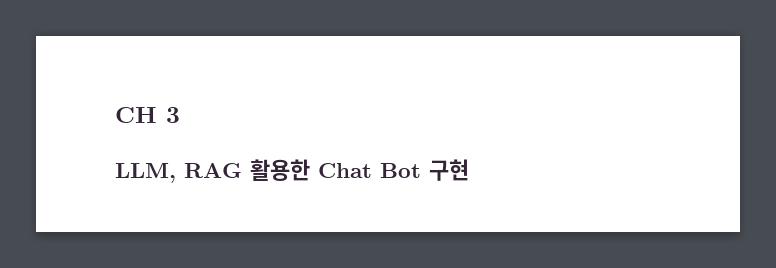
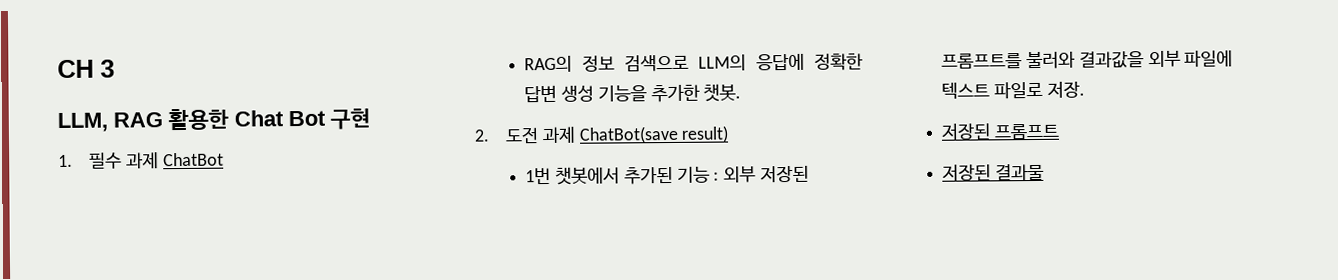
+ 1. 필수 과제 ChatBot
+ RAG의 정보 검색으로 LLM의 응답에 정확한 답변 생성 기능을 추가한 챗봇.
+ 2. 도전 과제 ChatBot(save result)
+ 1번 챗봇에서 추가된 기능 : 외부 저장된 프롬프트를 불러와 결과값을 외부 파일에 텍스트 파일로 저장.
+ 저장된 프롬프트
+ 저장된 결과물

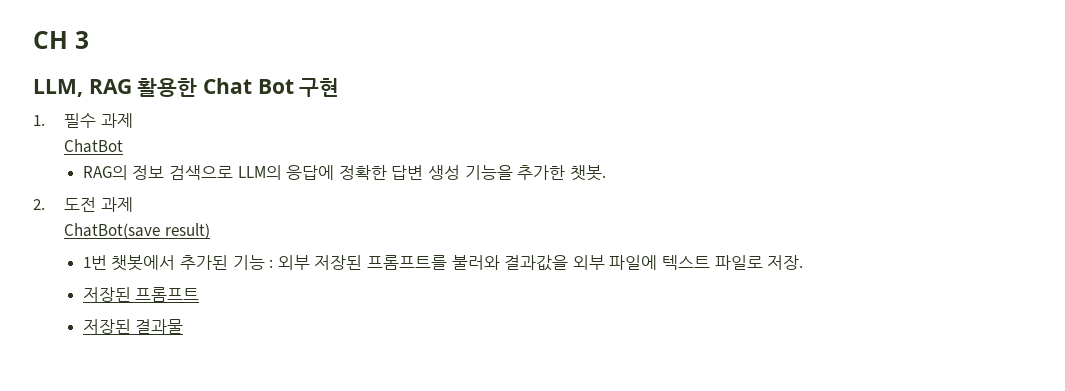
- 1. 필수 과제 ChatBot
+ 1. 필수 과제
+ ChatBot
- 2. 도전 과제 ChatBot(save result)
+ 2. 도전 과제
+ ChatBot(save result)

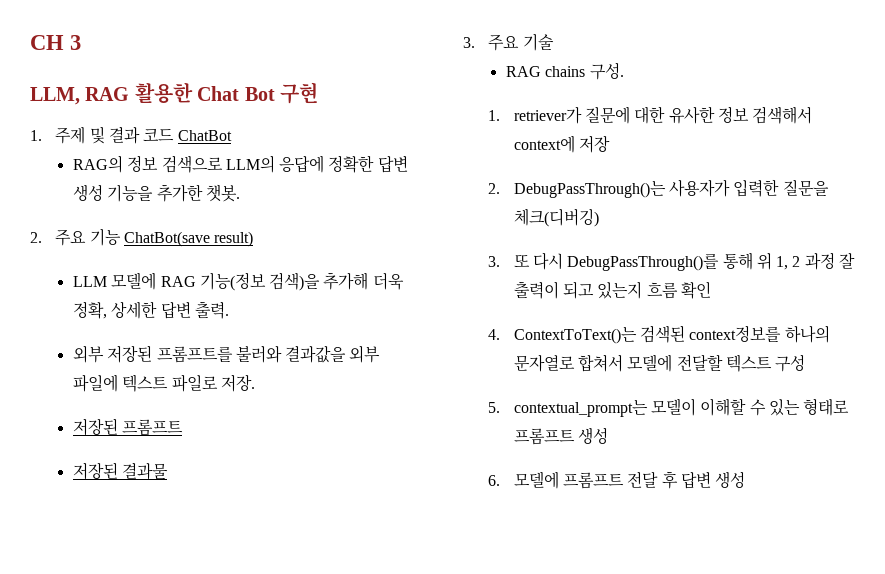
- 1. 필수 과제
- ChatBot
+ 1. 주제 및 결과 코드 ChatBot
- 2. 도전 과제
- ChatBot(save result)
+ 2. 주요 기능 ChatBot(save result)
- 1번 챗봇에서 추가된 기능 : 외부 저장된 프롬프트를 불러와 결과값을 외부 파일에 텍스트 파일로 저장.
+ LLM 모델에 RAG 기능(정보 검색)을 추가해 더욱 정확, 상세한 답변 출력.
+ 외부 저장된 프롬프트를 불러와 결과값을 외부 파일에 텍스트 파일로 저장.
+ 3. 주요 기술
+ RAG chains 구성.
+ 1. retriever가 질문에 대한 유사한 정보 검색해서 context에 저장
+ 2. DebugPassThrough()는 사용자가 입력한 질문을 체크(디버깅)
+ 3. 또 다시 DebugPassThrough()를 통해 위 1, 2 과정 잘 출력이 되고 있는지 흐름 확인
+ 4. ContextToText()는 검색된 context정보를 하나의 문자열로 합쳐서 모델에 전달할 텍스트 구성
+ 5. contextual_prompt는 모델이 이해할 수 있는 형태로 프롬프트 생성
+ 6. 모델에 프롬프트 전달 후 답변 생성

